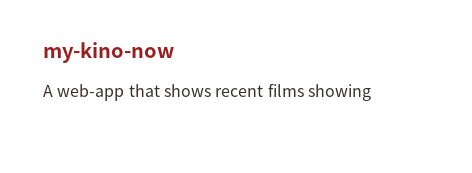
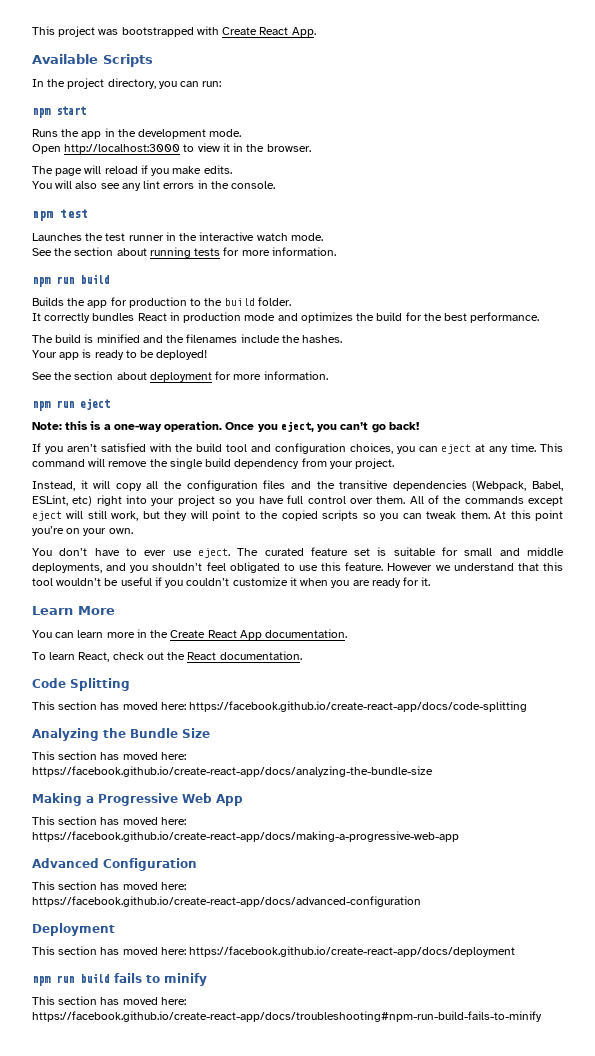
- my-kino-now
- A web-app that shows recent films showing
+ This project was bootstrapped with Create React App.
+ Available Scripts
+ In the project directory, you can run:
+ npm start
+ Runs the app in the development mode.
+ Open http://localhost:3000 to view it in the browser.
+ The page will reload if you make edits.
+ You will also see any lint errors in the console.
+ npm test
+ Launches the test runner in the interactive watch mode.
+ See the section about running tests for more information.
+ npm run build
+ Builds the app for production to the build folder.
+ It correctly bundles React in production mode and optimizes the build for the best performance.
+ The build is minified and the filenames include the hashes.
+ Your app is ready to be deployed!
+ See the section about deployment for more information.
+ npm run eject
+ Note: this is a one-way operation. Once you eject, you can’t go back!
+ If you aren’t satisfied with the build tool and configuration choices, you can eject at any time. This command will remove the single build dependency from your project.
+ Instead, it will copy all the configuration files and the transitive dependencies (Webpack, Babel, ESLint, etc) right into your project so you have full control over them. All of the commands except eject will still work, but they will point to the copied scripts so you can tweak them. At this point you’re on your own.
+ You don’t have to ever use eject. The curated feature set is suitable for small and middle deployments, and you shouldn’t feel obligated to use this feature. However we understand that this tool wouldn’t be useful if you couldn’t customize it when you are ready for it.
+ Learn More
+ You can learn more in the Create React App documentation.
+ To learn React, check out the React documentation.
+ Code Splitting
+ This section has moved here: https://facebook.github.io/create-react-app/docs/code-splitting
+ Analyzing the Bundle Size
+ This section has moved here: https://facebook.github.io/create-react-app/docs/analyzing-the-bundle-size
+ Making a Progressive Web App
+ This section has moved here: https://facebook.github.io/create-react-app/docs/making-a-progressive-web-app
+ Advanced Configuration
+ This section has moved here: https://facebook.github.io/create-react-app/docs/advanced-configuration
+ Deployment
+ This section has moved here: https://facebook.github.io/create-react-app/docs/deployment
+ npm run build fails to minify
+ This section has moved here: https://facebook.github.io/create-react-app/docs/troubleshooting#npm-run-build-fails-to-minify

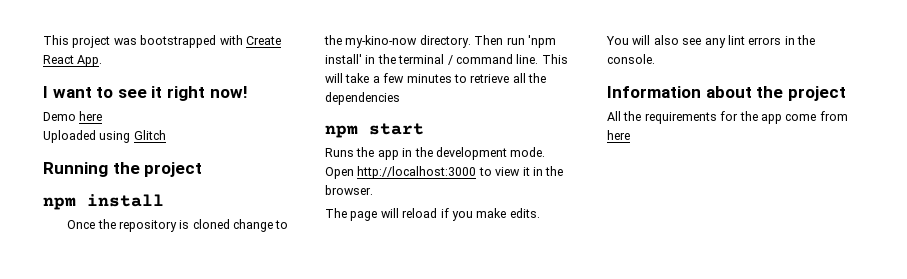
- Available Scripts
- In the project directory, you can run:
+ I want to see it right now!
+ Demo here
+ Uploaded using Glitch
+ Running the project
+ npm install
+ Once the repository is cloned change to the my-kino-now directory. Then run 'npm install' in the terminal / command line. This will take a few minutes to retrieve all the dependencies
- npm test
- Launches the test runner in the interactive watch mode.
- See the section about running tests for more information.
- npm run build
- Builds the app for production to the build folder.
- It correctly bundles React in production mode and optimizes the build for the best performance.
- The build is minified and the filenames include the hashes.
- Your app is ready to be deployed!
- See the section about deployment for more information.
- npm run eject
- Note: this is a one-way operation. Once you eject, you can’t go back!
- If you aren’t satisfied with the build tool and configuration choices, you can eject at any time. This command will remove the single build dependency from your project.
- Instead, it will copy all the configuration files and the transitive dependencies (Webpack, Babel, ESLint, etc) right into your project so you have full control over them. All of the commands except eject will still work, but they will point to the copied scripts so you can tweak them. At this point you’re on your own.
- You don’t have to ever use eject. The curated feature set is suitable for small and middle deployments, and you shouldn’t feel obligated to use this feature. However we understand that this tool wouldn’t be useful if you couldn’t customize it when you are ready for it.
- Learn More
- You can learn more in the Create React App documentation.
- To learn React, check out the React documentation.
- Code Splitting
- This section has moved here: https://facebook.github.io/create-react-app/docs/code-splitting
- Analyzing the Bundle Size
- This section has moved here: https://facebook.github.io/create-react-app/docs/analyzing-the-bundle-size
- Making a Progressive Web App
- This section has moved here: https://facebook.github.io/create-react-app/docs/making-a-progressive-web-app
- Advanced Configuration
- This section has moved here: https://facebook.github.io/create-react-app/docs/advanced-configuration
- Deployment
- This section has moved here: https://facebook.github.io/create-react-app/docs/deployment
- npm run build fails to minify
- This section has moved here: https://facebook.github.io/create-react-app/docs/troubleshooting#npm-run-build-fails-to-minify
+ Information about the project
+ All the requirements for the app come from here

